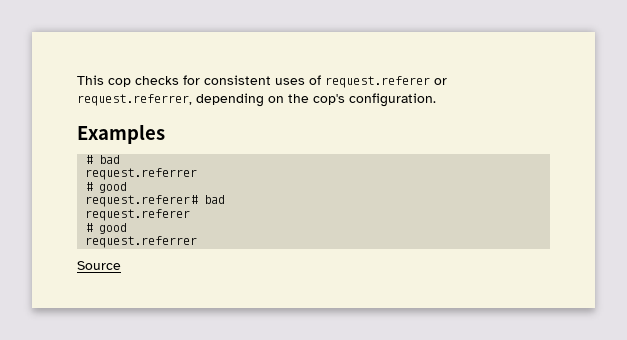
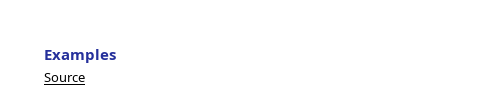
- This cop checks for consistent uses of request.referer or request.referrer, depending on the cop's configuration.
  Examples
- # bad
- request.referrer
- # good
- request.referer# bad
- request.referer
- # good
- request.referrer

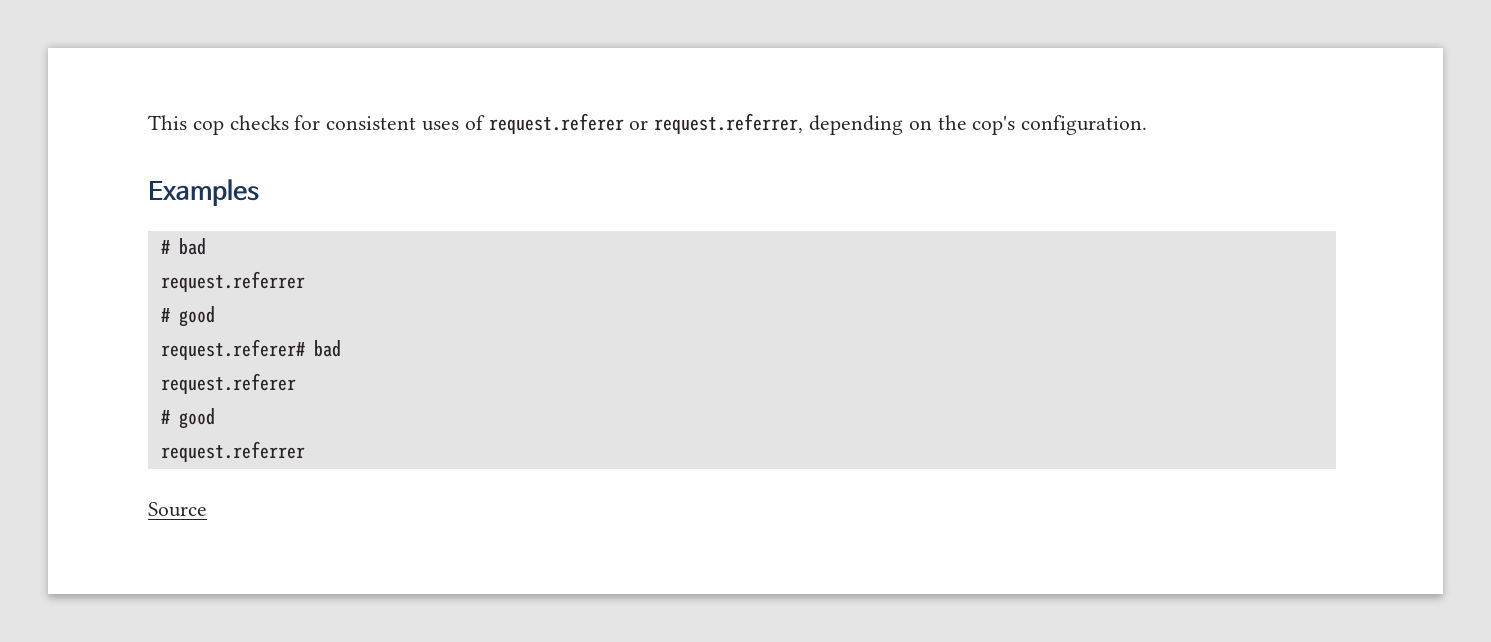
+ This cop checks for consistent uses of request.referer or request.referrer, depending on the cop's configuration.
  Examples
+ # bad
+ request.referrer
+ # good
+ request.referer# bad
+ request.referer
+ # good
+ request.referrer

